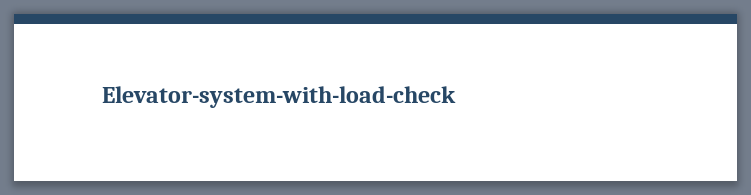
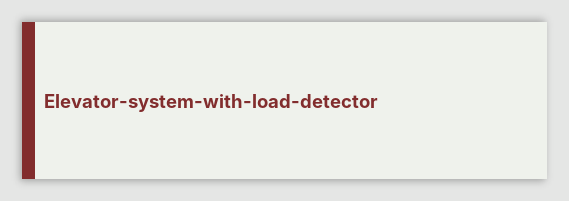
- Elevator-system-with-load-check
+ Elevator-system-with-load-detector

